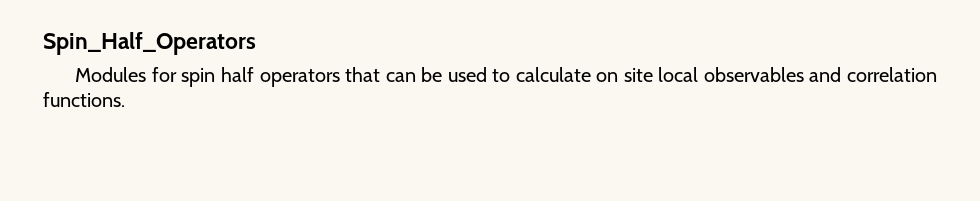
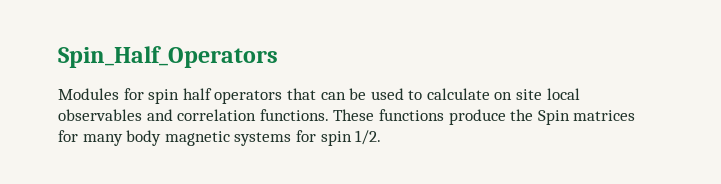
+ These functions produce the Spin matrices for many body magnetic systems for spin 1/2.

